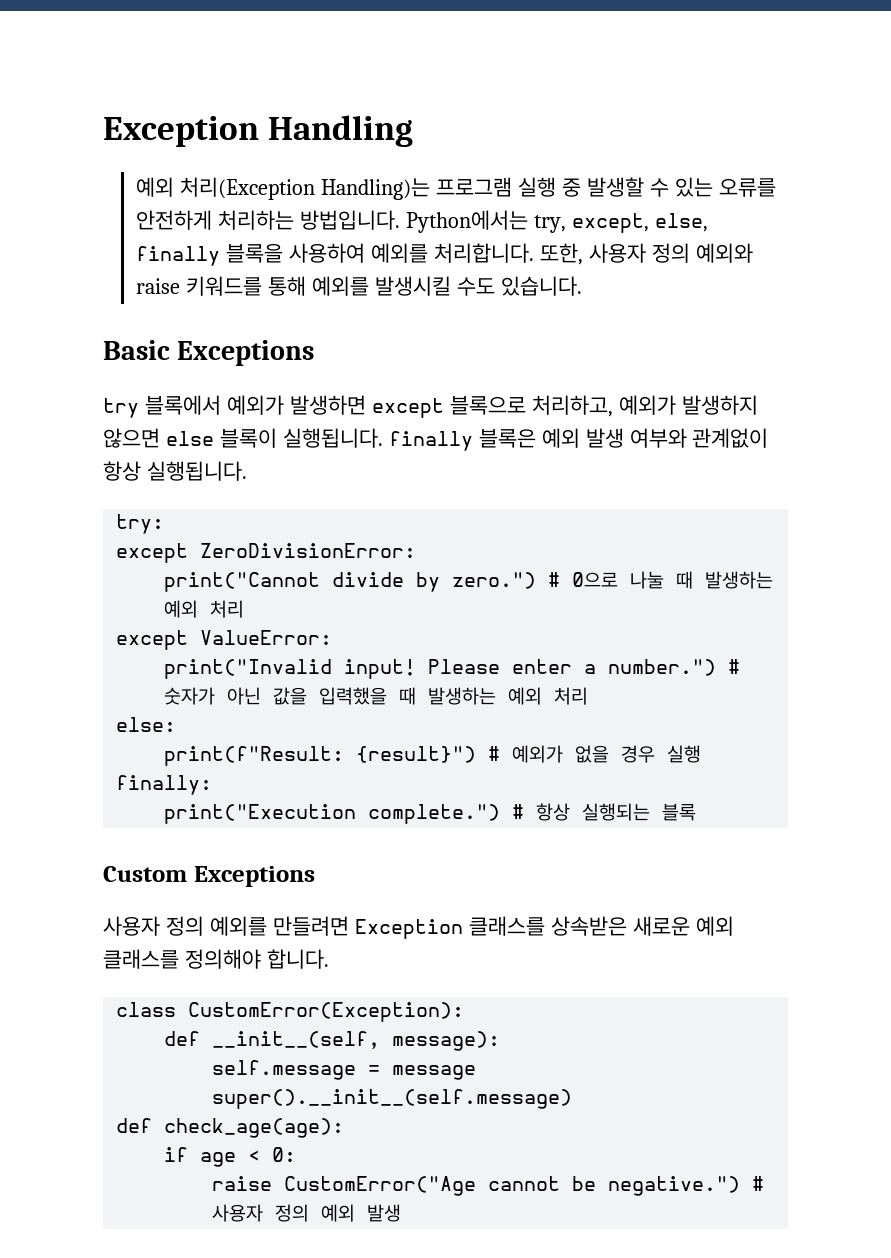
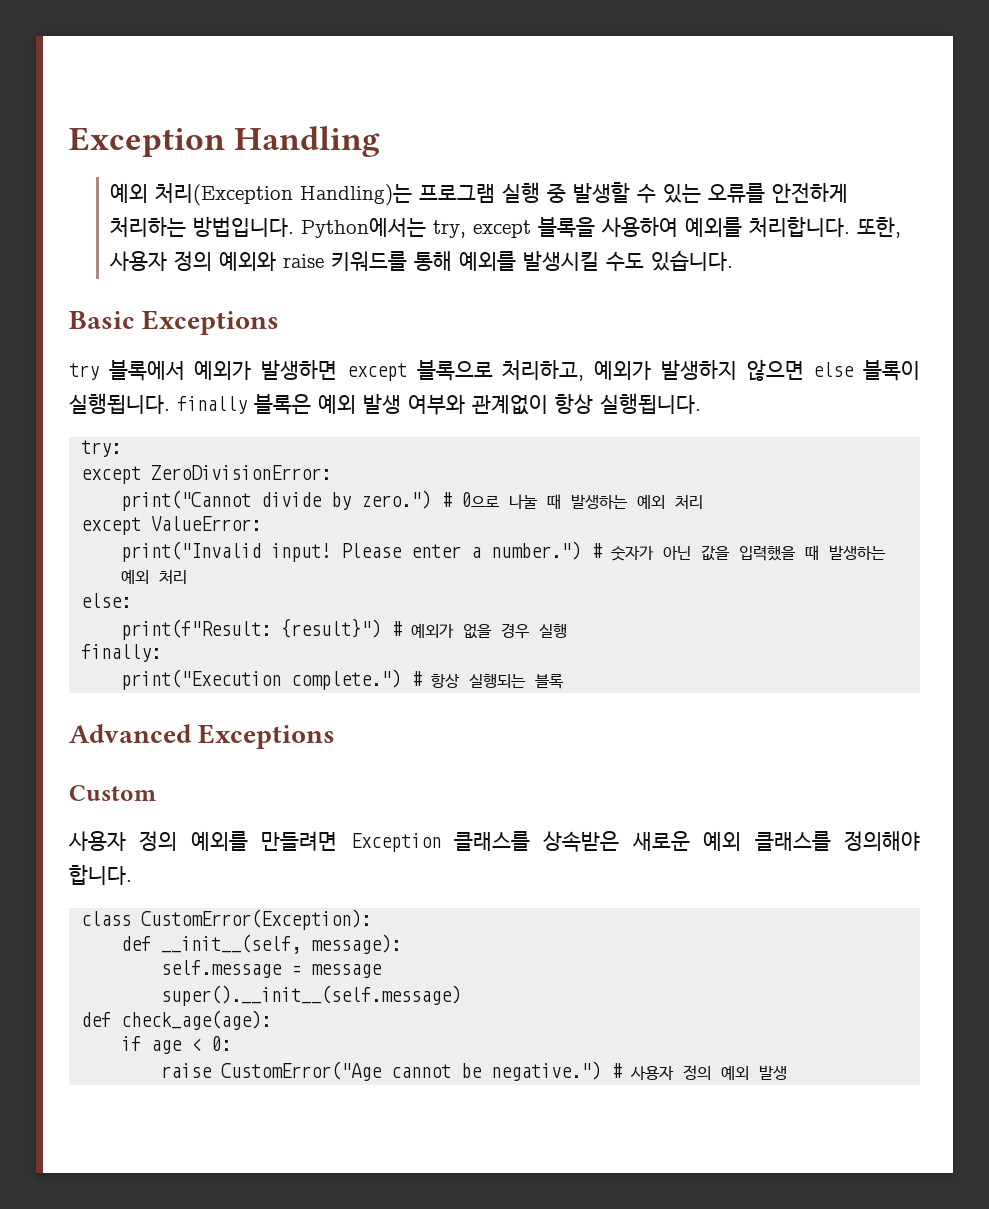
- Python에서는 try, except, else, finally 블록을 사용하여 예외를 처리합니다.
+ Python에서는 try, except 블록을 사용하여 예외를 처리합니다.
+ Advanced Exceptions
- Custom Exceptions
+ Custom

